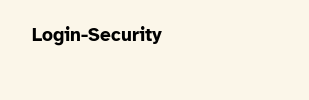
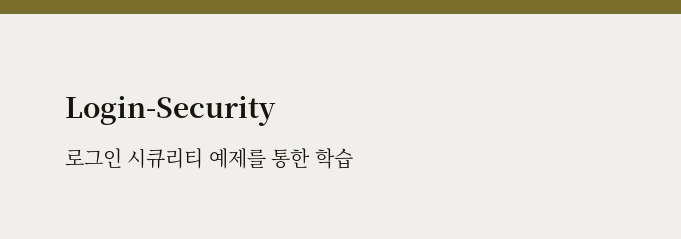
+ 로그인 시큐리티 예제를 통한 학습

